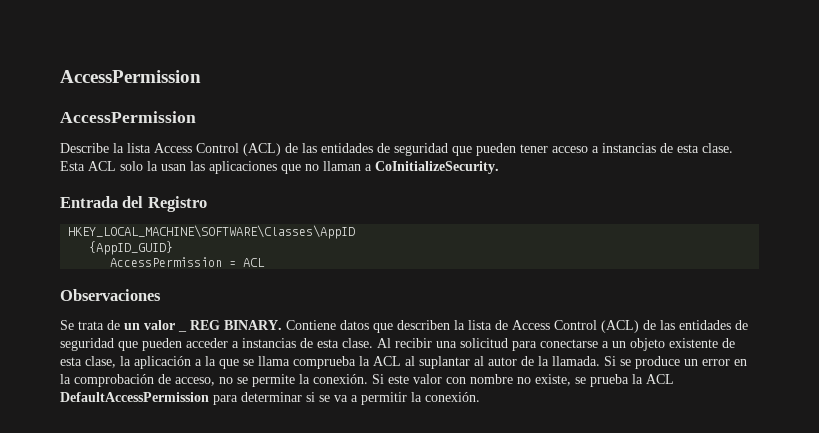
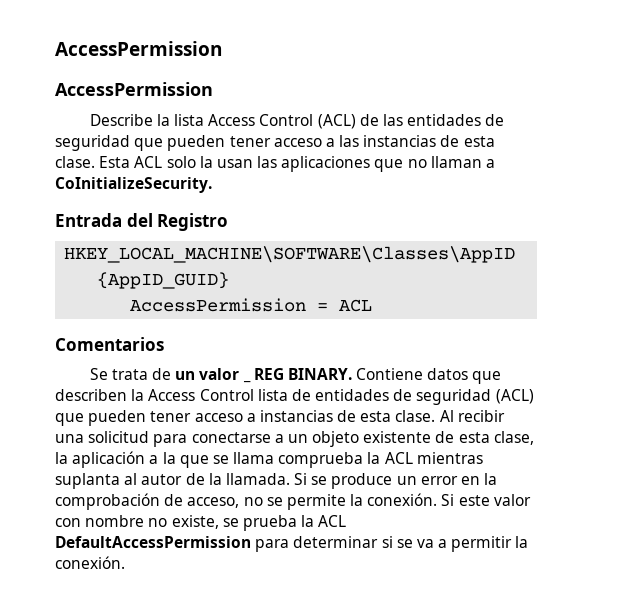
- Describe la lista Access Control (ACL) de las entidades de seguridad que pueden tener acceso a instancias de esta clase.
+ Describe la lista Access Control (ACL) de las entidades de seguridad que pueden tener acceso a las instancias de esta clase.
- Observaciones
+ Comentarios
- Contiene datos que describen la lista de Access Control (ACL) de las entidades de seguridad que pueden acceder a instancias de esta clase.
+ Contiene datos que describen la Access Control lista de entidades de seguridad (ACL) que pueden tener acceso a instancias de esta clase.
- Al recibir una solicitud para conectarse a un objeto existente de esta clase, la aplicación a la que se llama comprueba la ACL al suplantar al autor de la llamada.
+ Al recibir una solicitud para conectarse a un objeto existente de esta clase, la aplicación a la que se llama comprueba la ACL mientras suplanta al autor de la llamada.

